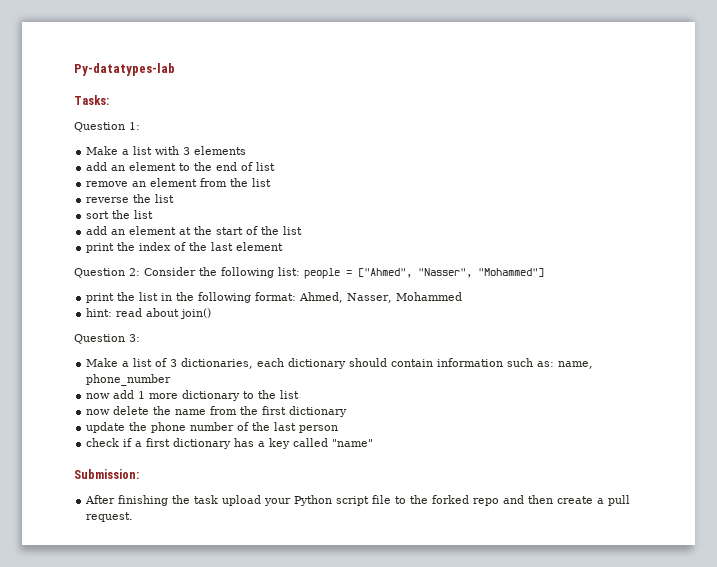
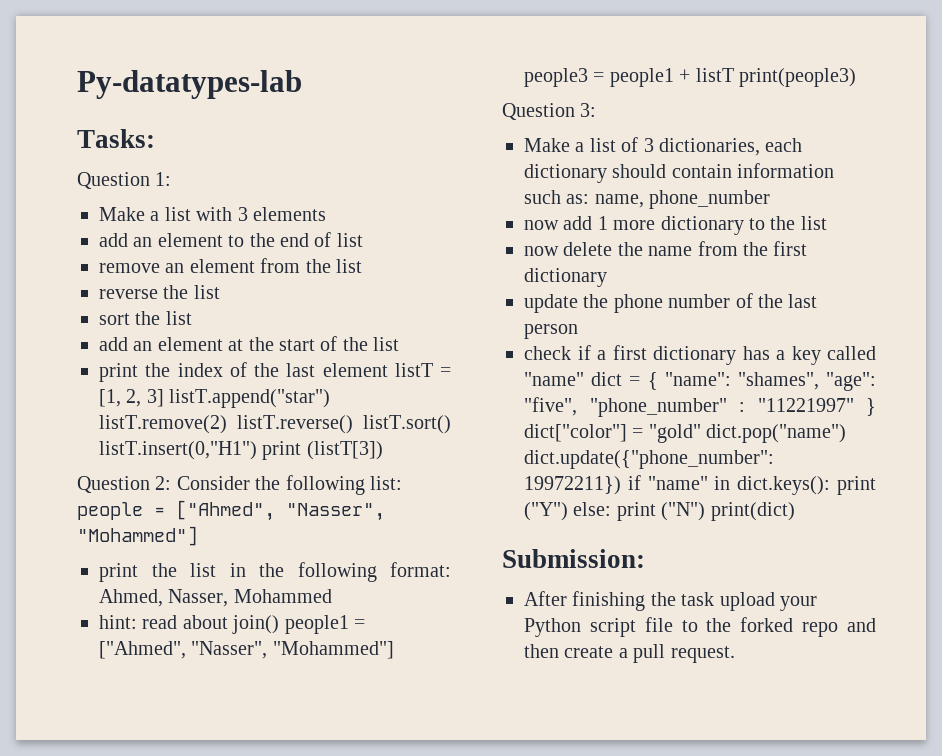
- print the index of the last element
+ print the index of the last element listT = [1, 2, 3] listT.append("star") listT.remove(2) listT.reverse() listT.sort() listT.insert(0,"H1") print (listT[3])
- hint: read about join()
+ hint: read about join() people1 = ["Ahmed", "Nasser", "Mohammed"] people3 = people1 + listT print(people3)
- check if a first dictionary has a key called "name"
+ check if a first dictionary has a key called "name" dict = { "name": "shames", "age": "five", "phone_number" : "11221997" } dict["color"] = "gold" dict.pop("name") dict.update({"phone_number": 19972211}) if "name" in dict.keys(): print ("Y") else: print ("N") print(dict)

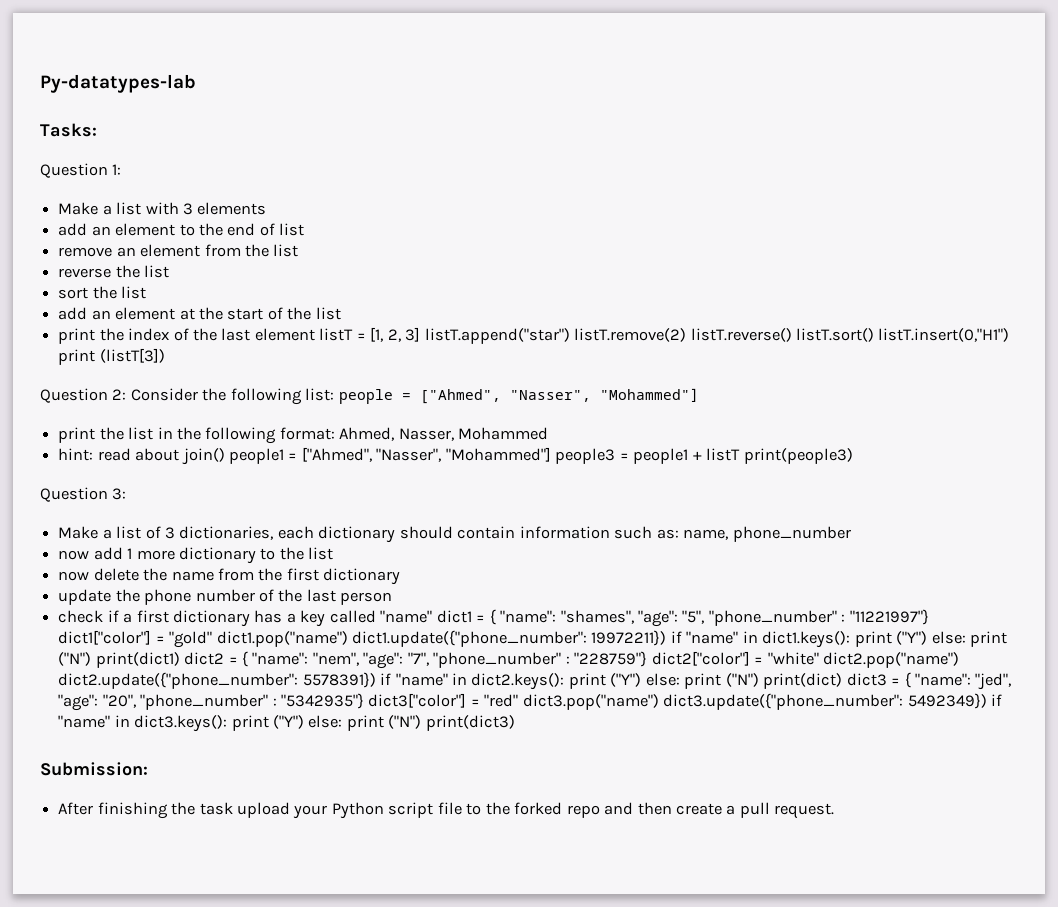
- check if a first dictionary has a key called "name" dict = { "name": "shames", "age": "five", "phone_number" : "11221997" } dict["color"] = "gold" dict.pop("name") dict.update({"phone_number": 19972211}) if "name" in dict.keys(): print ("Y") else: print ("N") print(dict)
+ check if a first dictionary has a key called "name" dict1 = { "name": "shames", "age": "5", "phone_number" : "11221997"} dict1["color"] = "gold" dict1.pop("name") dict1.update({"phone_number": 19972211}) if "name" in dict1.keys(): print ("Y") else: print ("N") print(dict1) dict2 = { "name": "nem", "age": "7", "phone_number" : "228759"} dict2["color"] = "white" dict2.pop("name") dict2.update({"phone_number": 5578391}) if "name" in dict2.keys(): print ("Y") else: print ("N") print(dict) dict3 = { "name": "jed", "age": "20", "phone_number" : "5342935"} dict3["color"] = "red" dict3.pop("name") dict3.update({"phone_number": 5492349}) if "name" in dict3.keys(): print ("Y") else: print ("N") print(dict3)

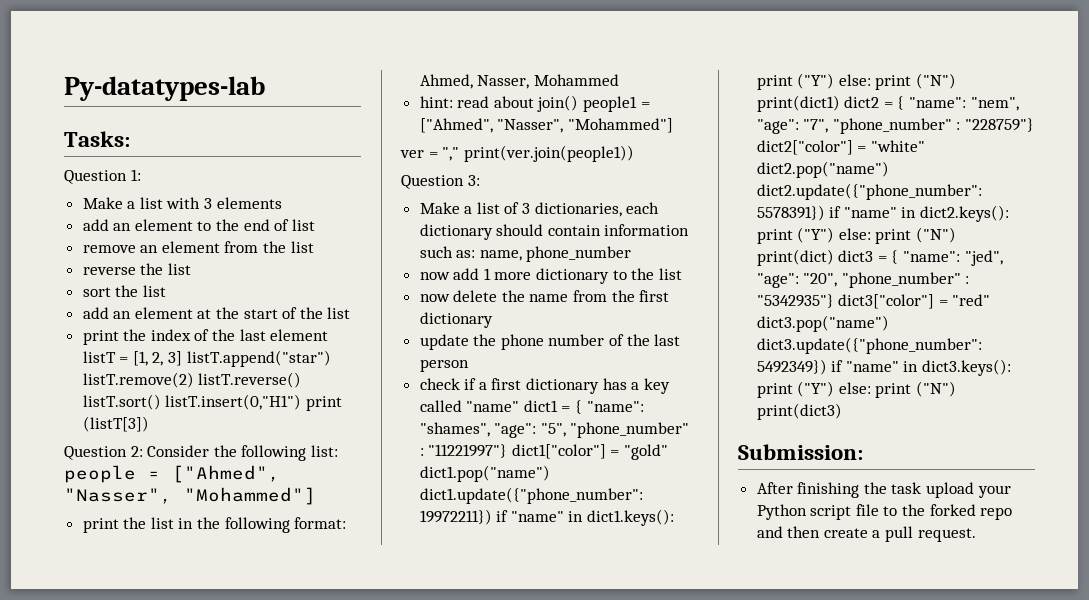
- hint: read about join() people1 = ["Ahmed", "Nasser", "Mohammed"] people3 = people1 + listT print(people3)
+ hint: read about join() people1 = ["Ahmed", "Nasser", "Mohammed"]
+ ver = "," print(ver.join(people1))

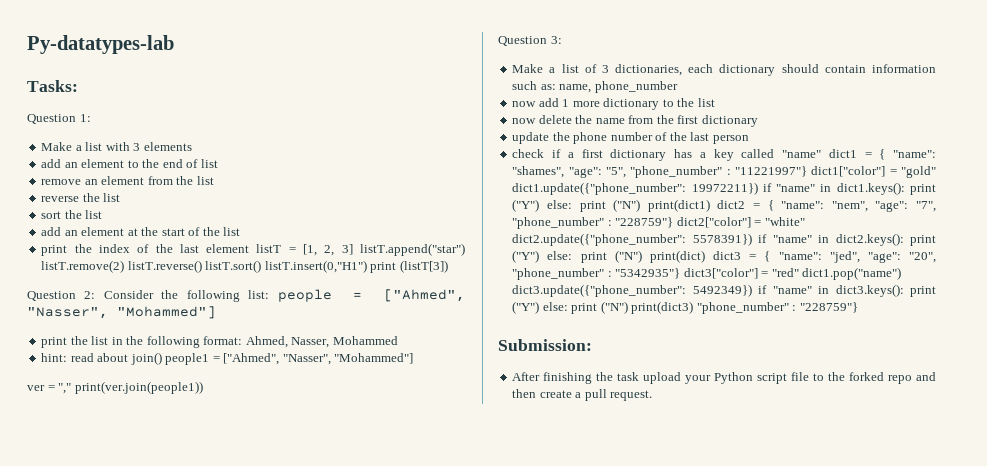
- "11221997"} dict1["color"] = "gold" dict1.pop("name") dict1.update({"phone_number":
+ "11221997"} dict1["color"] = "gold" dict1.update({"phone_number":
- "228759"} dict2["color"] = "white" dict2.pop("name") dict2.update({"phone_number":
+ "228759"} dict2["color"] = "white" dict2.update({"phone_number":
- "5342935"} dict3["color"] = "red" dict3.pop("name") dict3.update({"phone_number":
+ "5342935"} dict3["color"] = "red" dict1.pop("name") dict3.update({"phone_number":
- print ("N") print(dict3)
+ print ("N") print(dict3) "phone_number" : "228759"}

